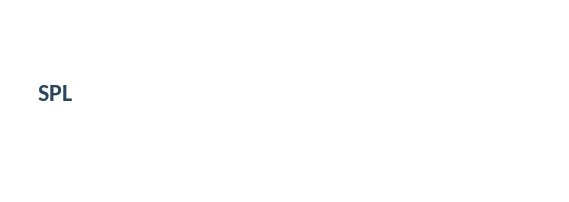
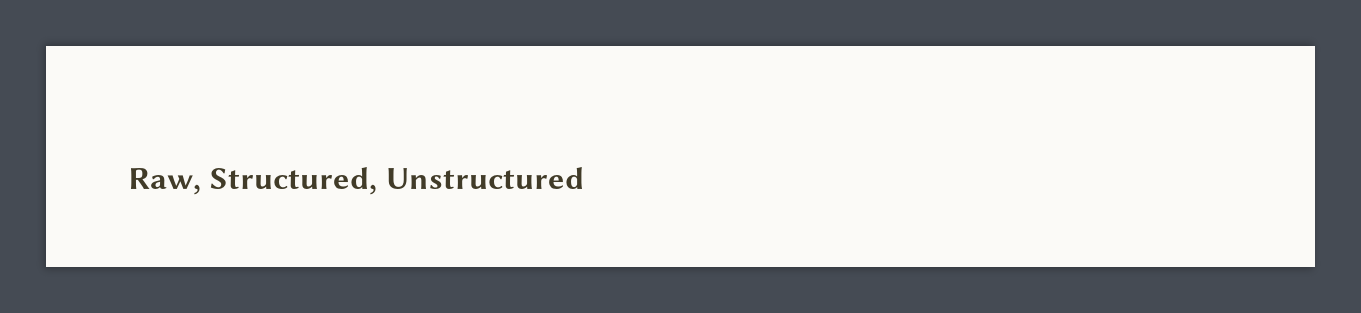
- SPL
+ Raw, Structured, Unstructured

